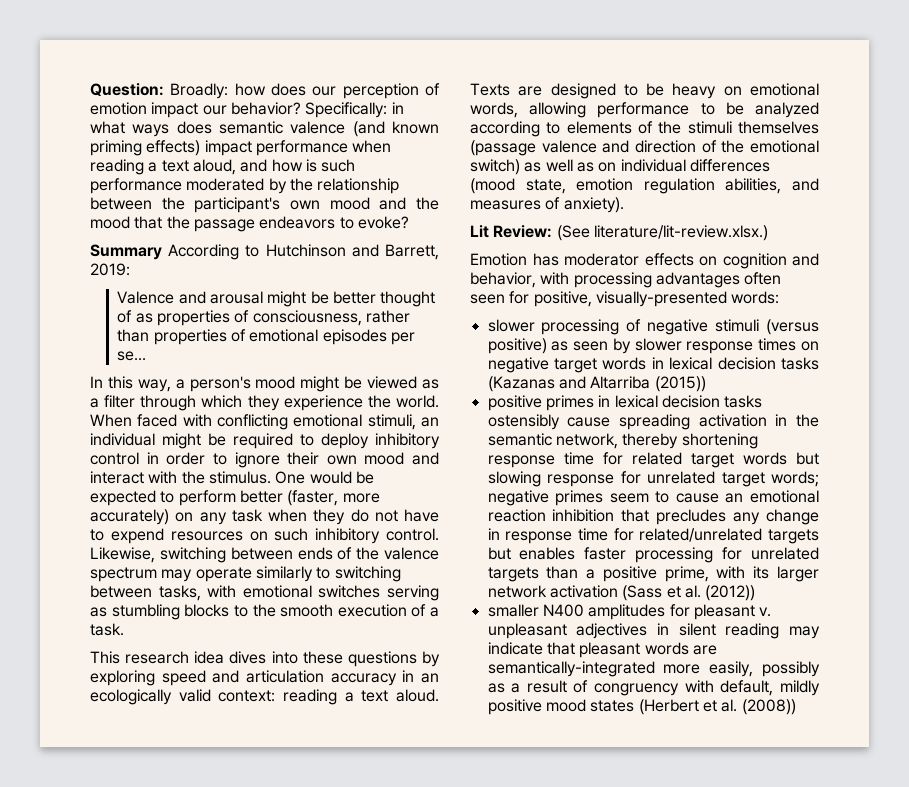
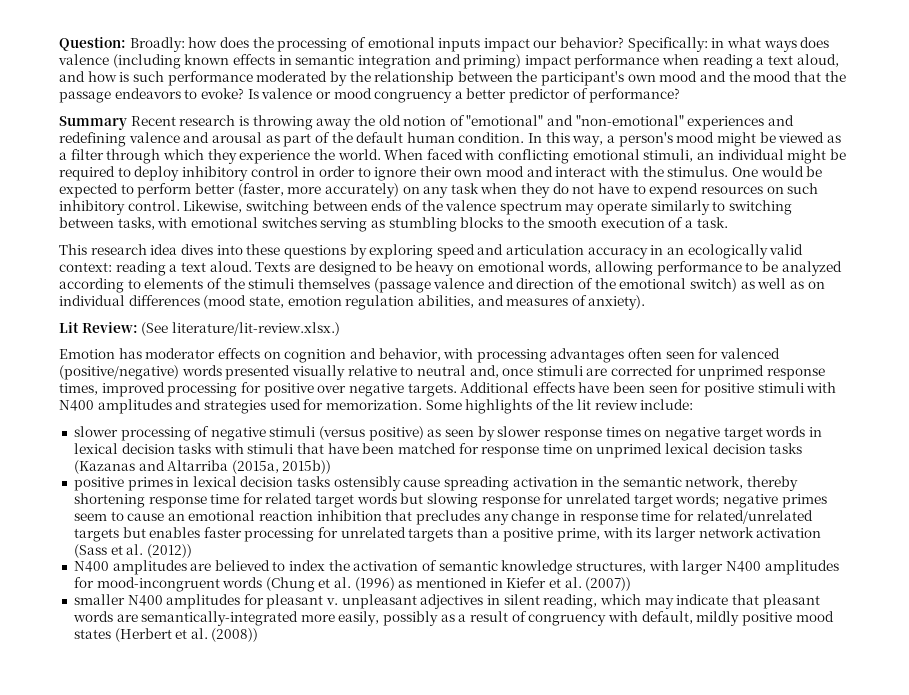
- Question: Broadly: how does our perception of emotion impact our behavior?
+ Question: Broadly: how does the processing of emotional inputs impact our behavior?
- Specifically: in what ways does semantic valence (and known priming effects) impact performance when reading a text aloud, and how is such performance moderated by the relationship between the participant's own mood and the mood that the passage endeavors to evoke?
- Summary According to Hutchinson and Barrett, 2019:
- Valence and arousal might be better thought of as properties of consciousness, rather than properties of emotional episodes per se...
- In this way, a person's mood might be viewed as a filter through which they experience the world.
+ Specifically: in what ways does valence (including known effects in semantic integration and priming) impact performance when reading a text aloud, and how is such performance moderated by the relationship between the participant's own mood and the mood that the passage endeavors to evoke? Is valence or mood congruency a better predictor of performance?
+ Summary Recent research is throwing away the old notion of "emotional" and "non-emotional" experiences and redefining valence and arousal as part of the default human condition. In this way, a person's mood might be viewed as a filter through which they experience the world.
- Emotion has moderator effects on cognition and behavior, with processing advantages often seen for positive, visually-presented words:
+ Emotion has moderator effects on cognition and behavior, with processing advantages often seen for valenced (positive/negative) words presented visually relative to neutral and, once stimuli are corrected for unprimed response times, improved processing for positive over negative targets. Additional effects have been seen for positive stimuli with N400 amplitudes and strategies used for memorization. Some highlights of the lit review include:
- slower processing of negative stimuli (versus positive) as seen by slower response times on negative target words in lexical decision tasks (Kazanas and Altarriba (2015))
+ slower processing of negative stimuli (versus positive) as seen by slower response times on negative target words in lexical decision tasks with stimuli that have been matched for response time on unprimed lexical decision tasks (Kazanas and Altarriba (2015a, 2015b))
+ N400 amplitudes are believed to index the activation of semantic knowledge structures, with larger N400 amplitudes for mood-incongruent words (Chung et al. (1996) as mentioned in Kiefer et al. (2007))
- smaller N400 amplitudes for pleasant v. unpleasant adjectives in silent reading may indicate that pleasant words are semantically-integrated more easily, possibly as a result of congruency with default, mildly positive mood states (Herbert et al. (2008))
+ smaller N400 amplitudes for pleasant v. unpleasant adjectives in silent reading, which may indicate that pleasant words are semantically-integrated more easily, possibly as a result of congruency with default, mildly positive mood states (Herbert et al. (2008))

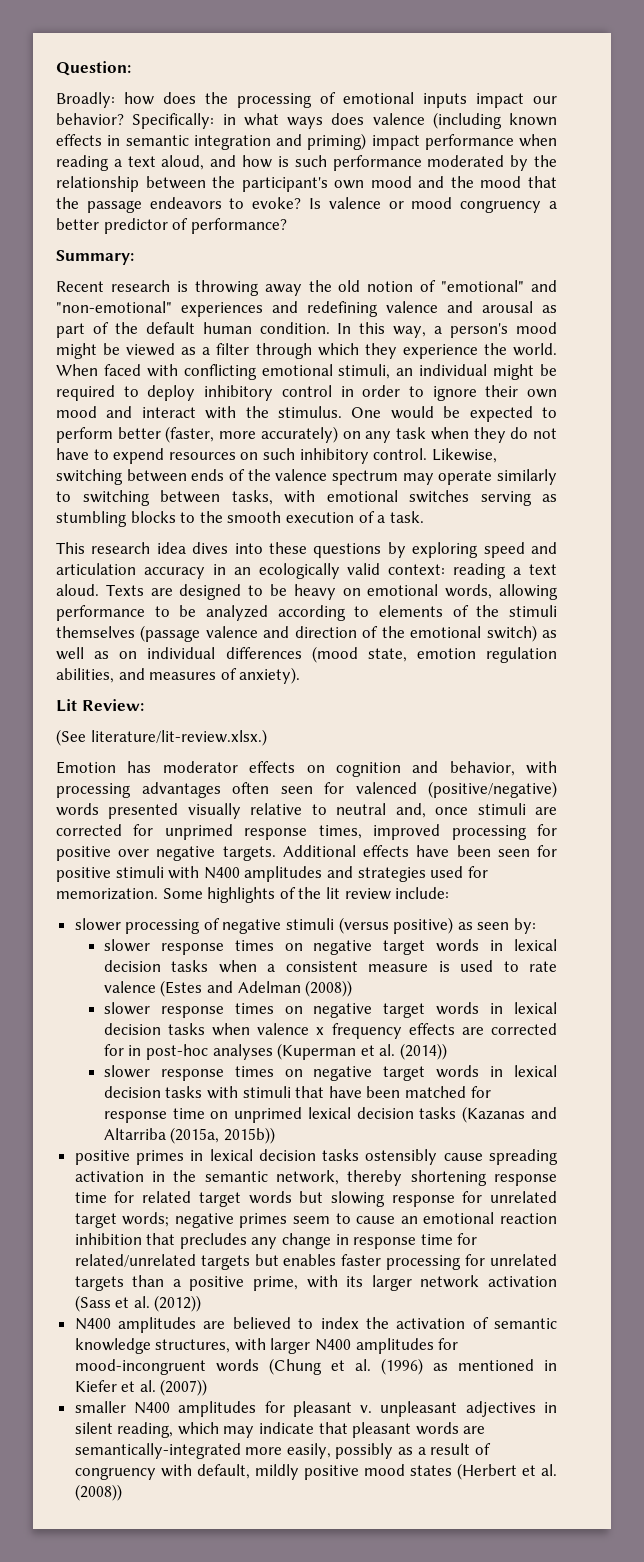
- Question: Broadly: how does the processing of emotional inputs impact our behavior?
+ Question:
+ Broadly: how does the processing of emotional inputs impact our behavior?
- Summary Recent research is throwing away the old notion of "emotional" and "non-emotional" experiences and redefining valence and arousal as part of the default human condition.
+ Summary:
+ Recent research is throwing away the old notion of "emotional" and "non-emotional" experiences and redefining valence and arousal as part of the default human condition.
- Lit Review: (See literature/lit-review.xlsx.)
+ Lit Review:
+ (See literature/lit-review.xlsx.)
- slower processing of negative stimuli (versus positive) as seen by slower response times on negative target words in lexical decision tasks with stimuli that have been matched for response time on unprimed lexical decision tasks (Kazanas and Altarriba (2015a, 2015b))
+ slower processing of negative stimuli (versus positive) as seen by:
+ slower response times on negative target words in lexical decision tasks when a consistent measure is used to rate valence (Estes and Adelman (2008))
+ slower response times on negative target words in lexical decision tasks when valence x frequency effects are corrected for in post-hoc analyses (Kuperman et al. (2014))
+ slower response times on negative target words in lexical decision tasks with stimuli that have been matched for response time on unprimed lexical decision tasks (Kazanas and Altarriba (2015a, 2015b))

